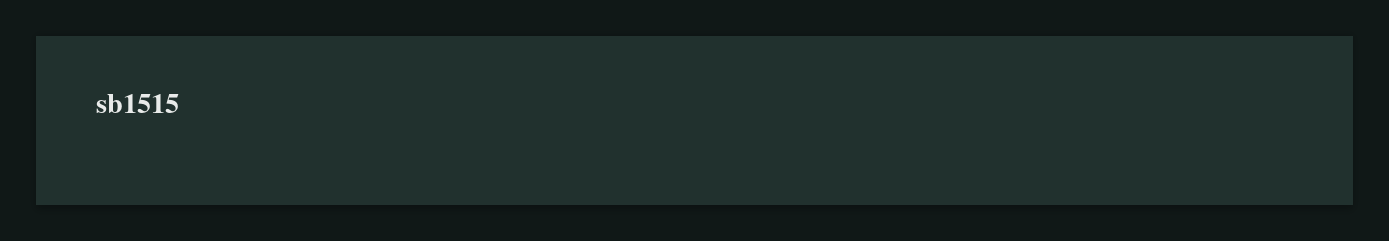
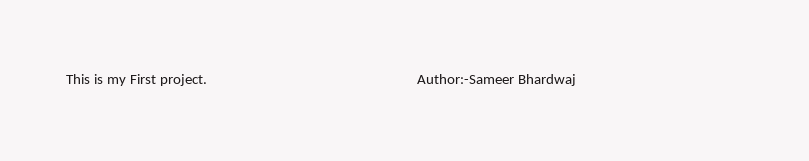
- sb1515
+ This is my First project.
+ Author:-Sameer Bhardwaj

